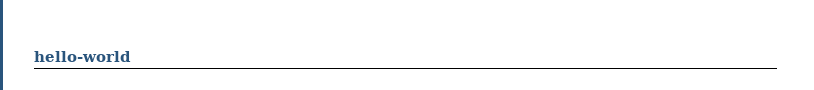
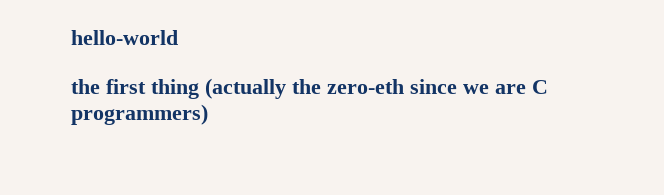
+ the first thing (actually the zero-eth since we are C programmers)

